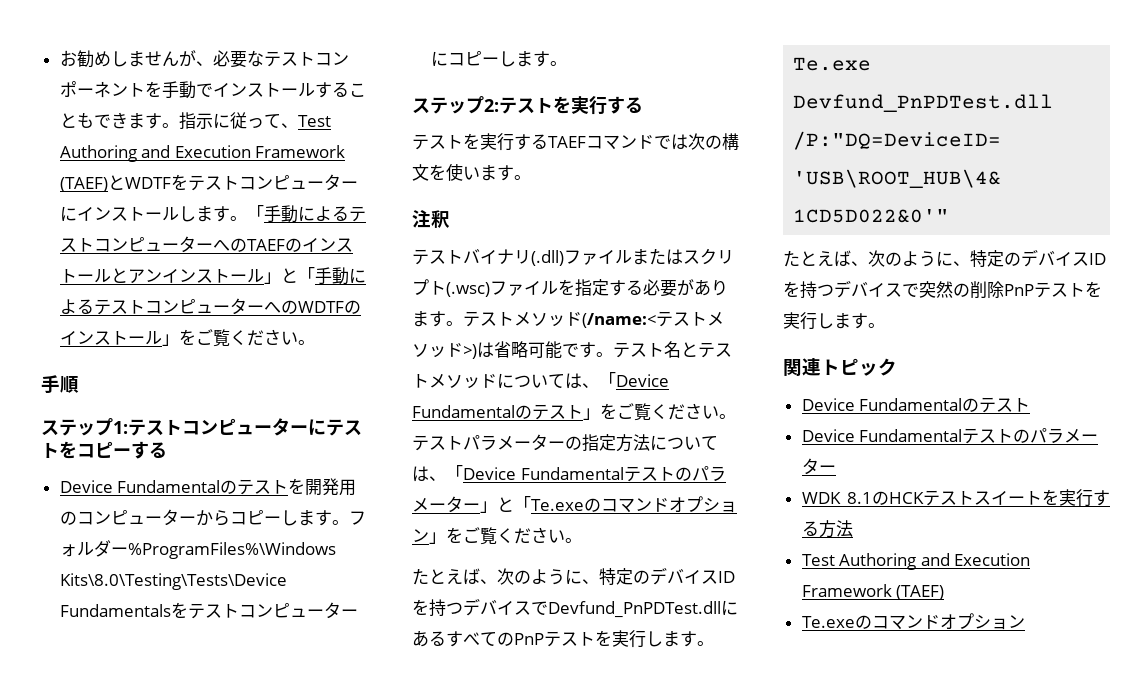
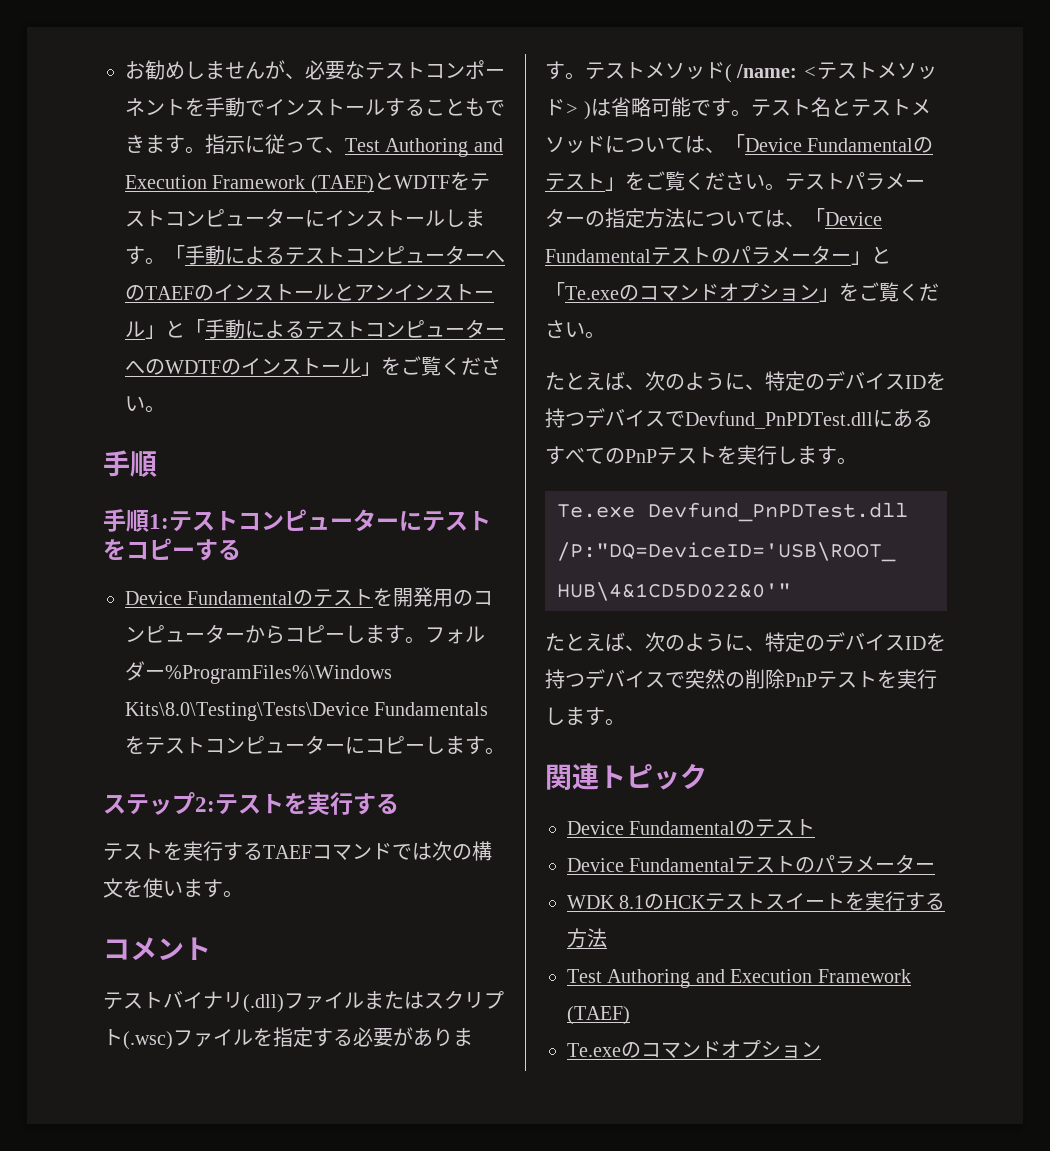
- ステップ1:テストコンピューターにテストをコピーする
+ 手順1:テストコンピューターにテストをコピーする
- 注釈
+ コメント
- テストメソッド(/name:<テストメソッド>)は省略可能です。
+ テストメソッド( /name: <テストメソッド> )は省略可能です。

